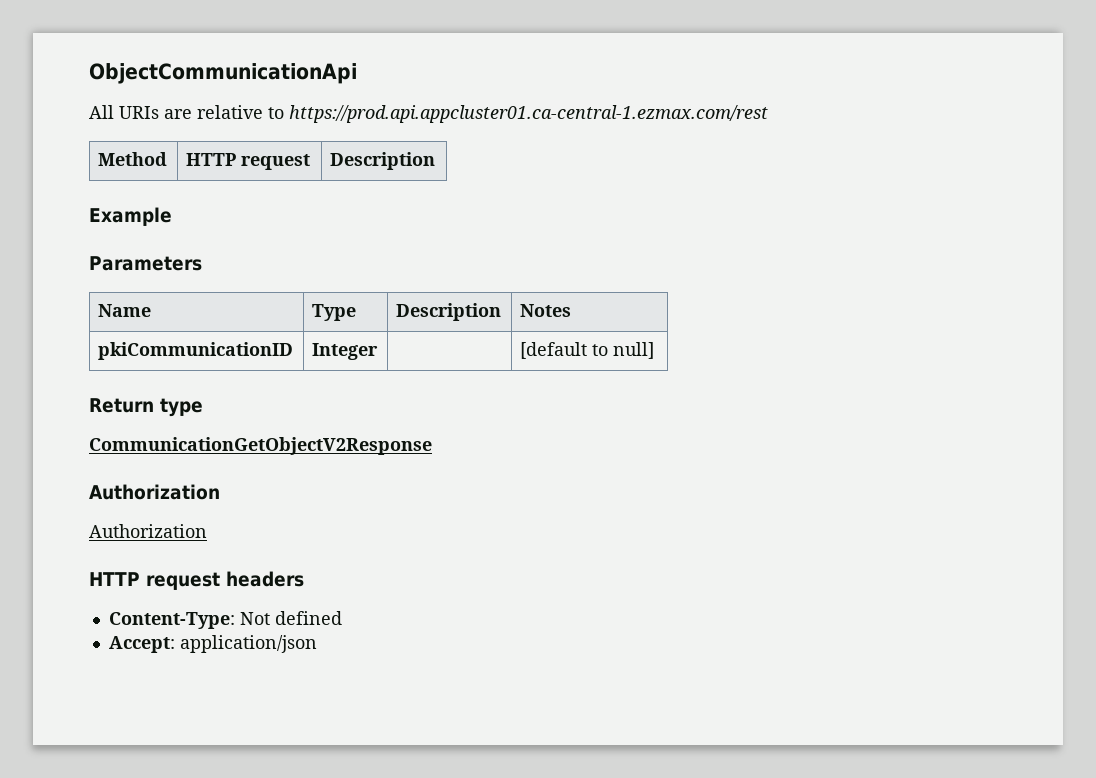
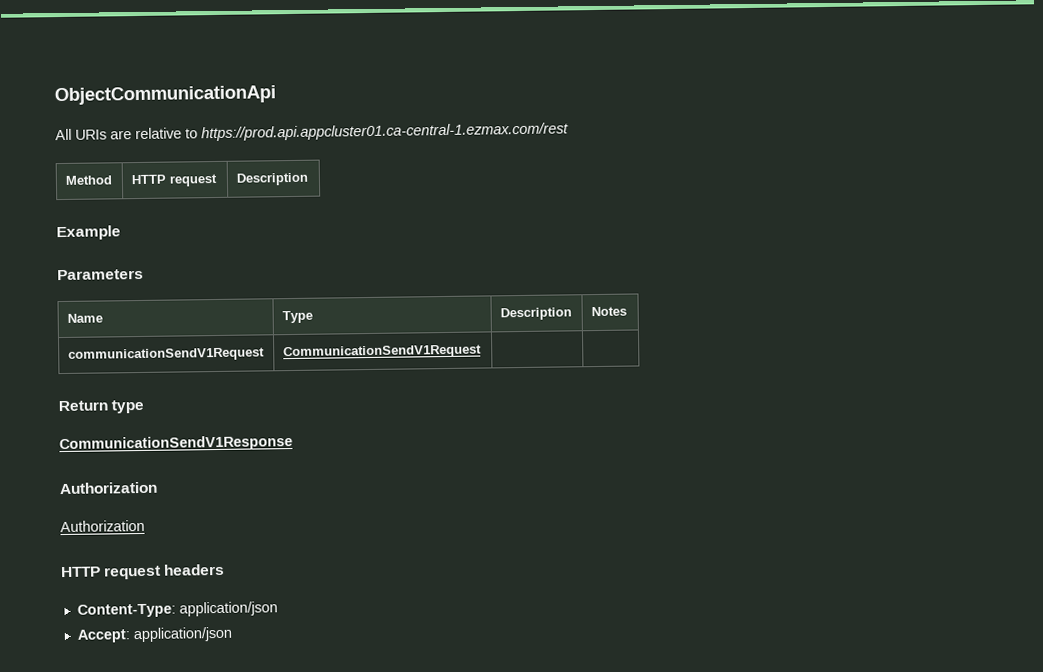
- pkiCommunicationID | Integer | | [default to null]
+ communicationSendV1Request | CommunicationSendV1Request | |
- CommunicationGetObjectV2Response
+ CommunicationSendV1Response
- Content-Type: Not defined
+ Content-Type: application/json

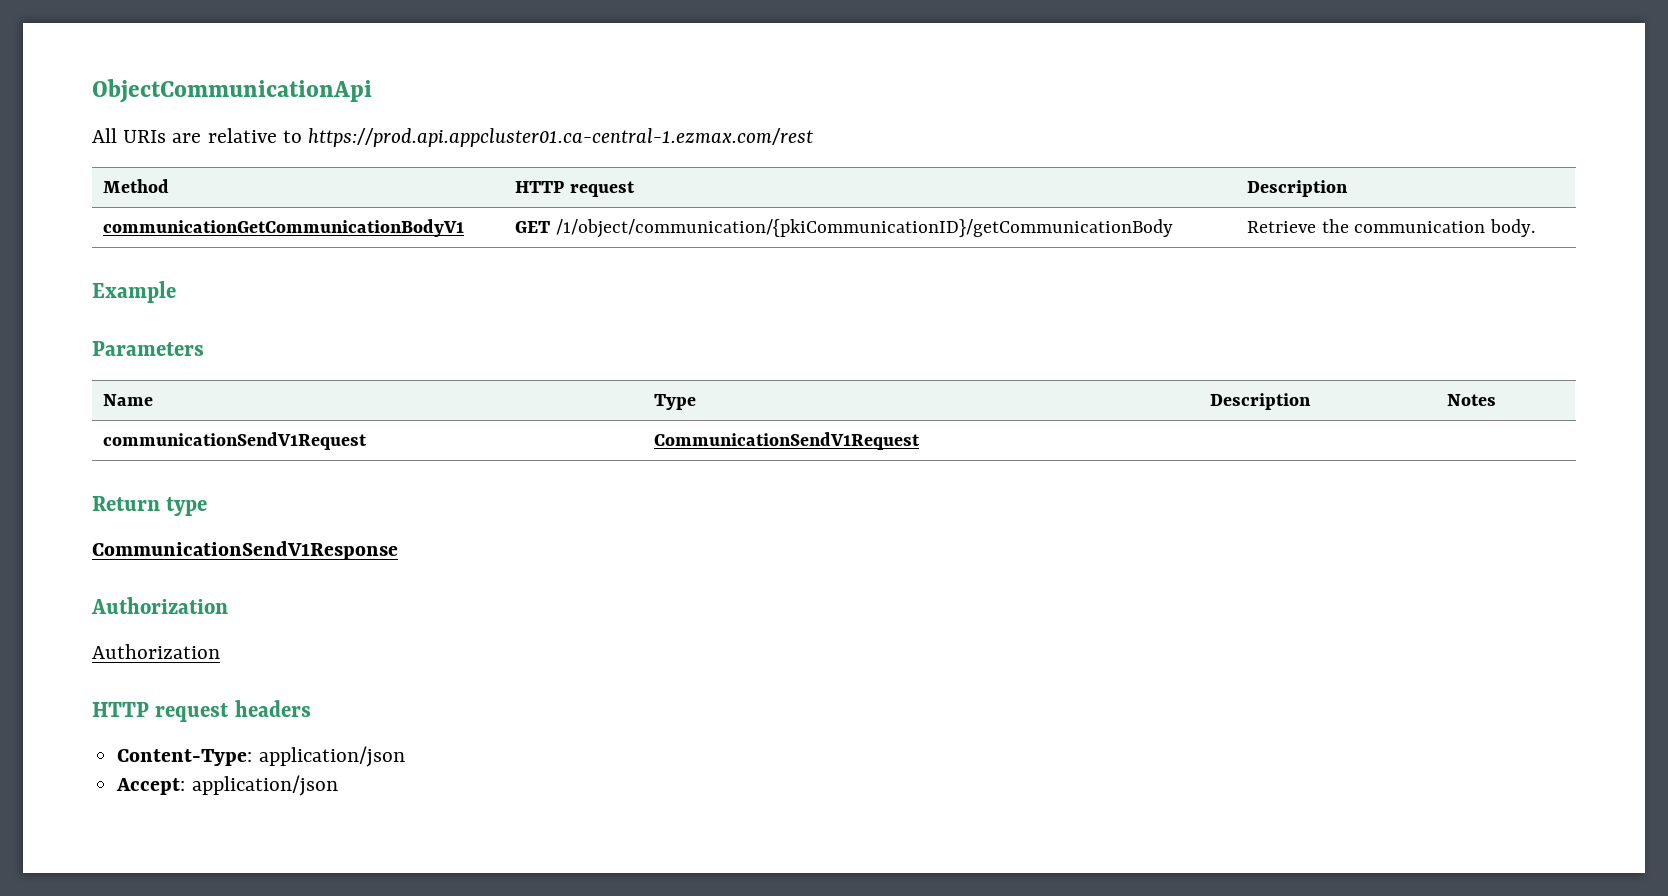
+ communicationGetCommunicationBodyV1 | GET /1/object/communication/{pkiCommunicationID}/getCommunicationBody | Retrieve the communication body.

